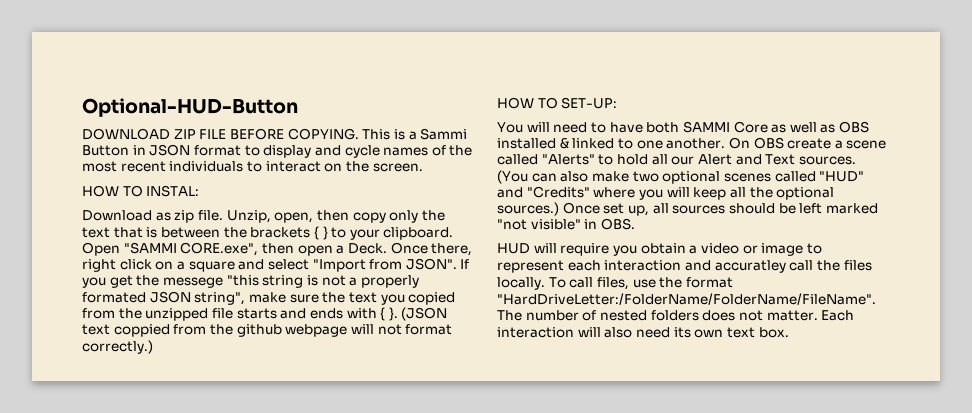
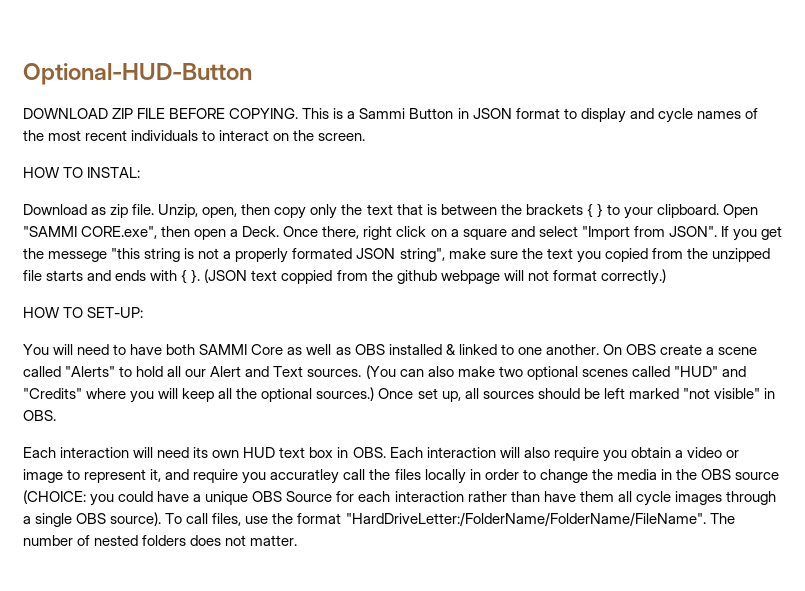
- HUD will require you obtain a video or image to represent each interaction and accuratley call the files locally.
+ Each interaction will need its own HUD text box in OBS. Each interaction will also require you obtain a video or image to represent it, and require you accuratley call the files locally in order to change the media in the OBS source (CHOICE: you could have a unique OBS Source for each interaction rather than have them all cycle images through a single OBS source).
- Each interaction will also need its own text box.

